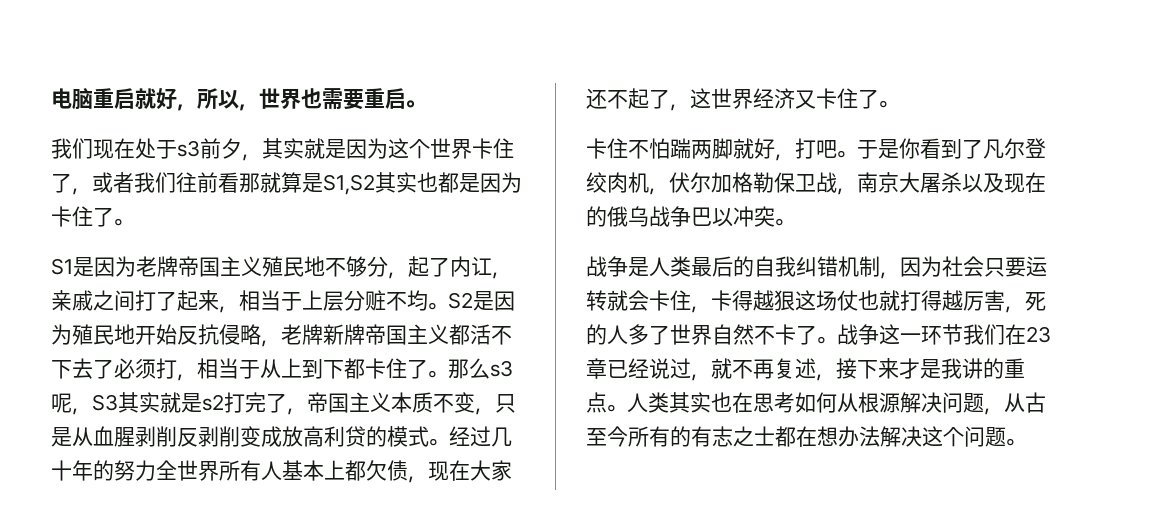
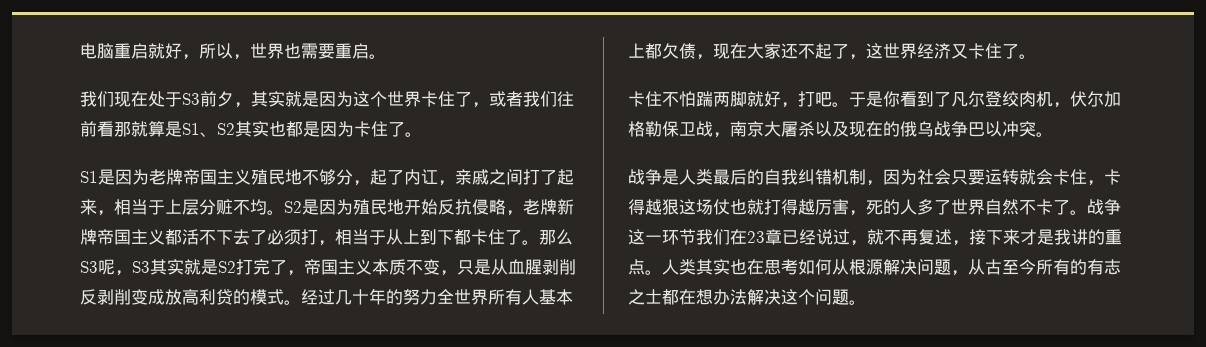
- 我们现在处于s3前夕，其实就是因为这个世界卡住了，或者我们往前看那就算是S1,S2其实也都是因为卡住了。
+ 我们现在处于S3前夕，其实就是因为这个世界卡住了，或者我们往前看那就算是S1、S2其实也都是因为卡住了。
- 那么s3呢，S3其实就是s2打完了，帝国主义本质不变，只是从血腥剥削反剥削变成放高利贷的模式。
+ 那么S3呢，S3其实就是S2打完了，帝国主义本质不变，只是从血腥剥削反剥削变成放高利贷的模式。

